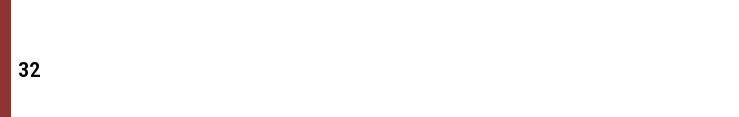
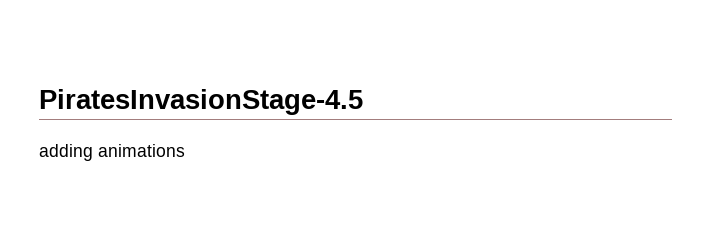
- 32
+ PiratesInvasionStage-4.5
+ adding animations

